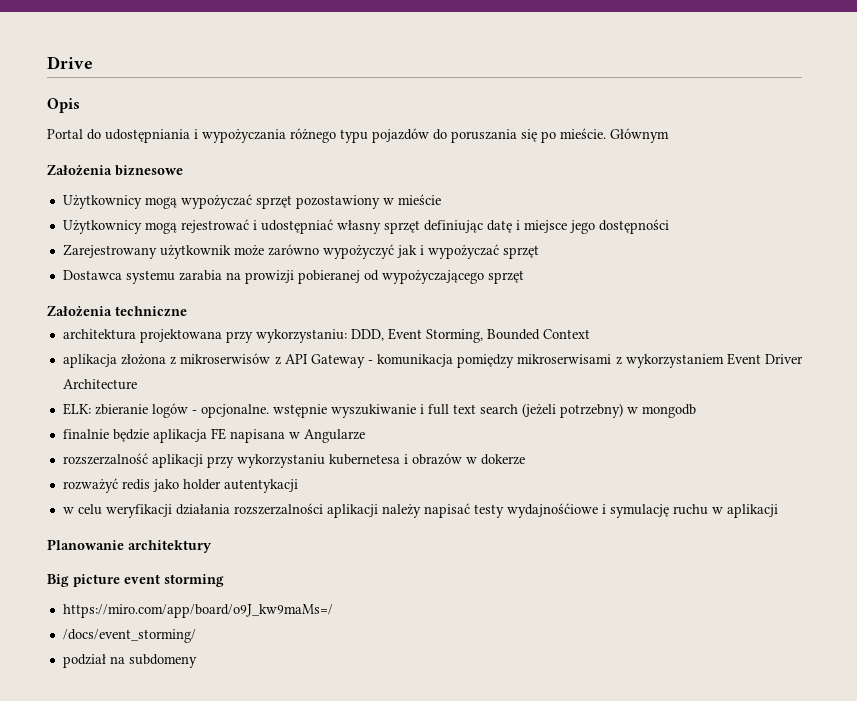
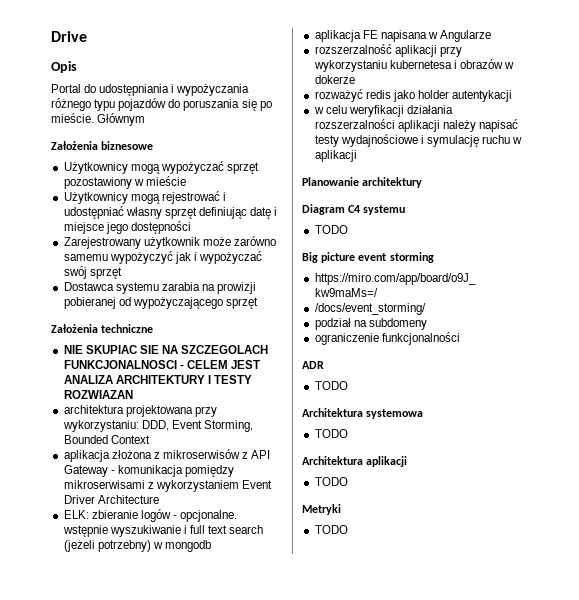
- Zarejestrowany użytkownik może zarówno wypożyczyć jak i wypożyczać sprzęt
+ Zarejestrowany użytkownik może zarówno samemu wypożyczyć jak i wypożyczać swój sprzęt
+ NIE SKUPIAC SIE NA SZCZEGOLACH FUNKCJONALNOSCI - CELEM JEST ANALIZA ARCHITEKTURY I TESTY ROZWIAZAN
- finalnie będzie aplikacja FE napisana w Angularze
+ aplikacja FE napisana w Angularze
- w celu weryfikacji działania rozszerzalności aplikacji należy napisać testy wydajnośćiowe i symulację ruchu w aplikacji
+ w celu weryfikacji działania rozszerzalności aplikacji należy napisać testy wydajnościowe i symulację ruchu w aplikacji
+ Diagram C4 systemu
+ TODO
+ ograniczenie funkcjonalności
+ ADR
+ TODO
+ Architektura systemowa
+ TODO
+ Architektura aplikacji
+ TODO
+ Metryki
+ TODO

